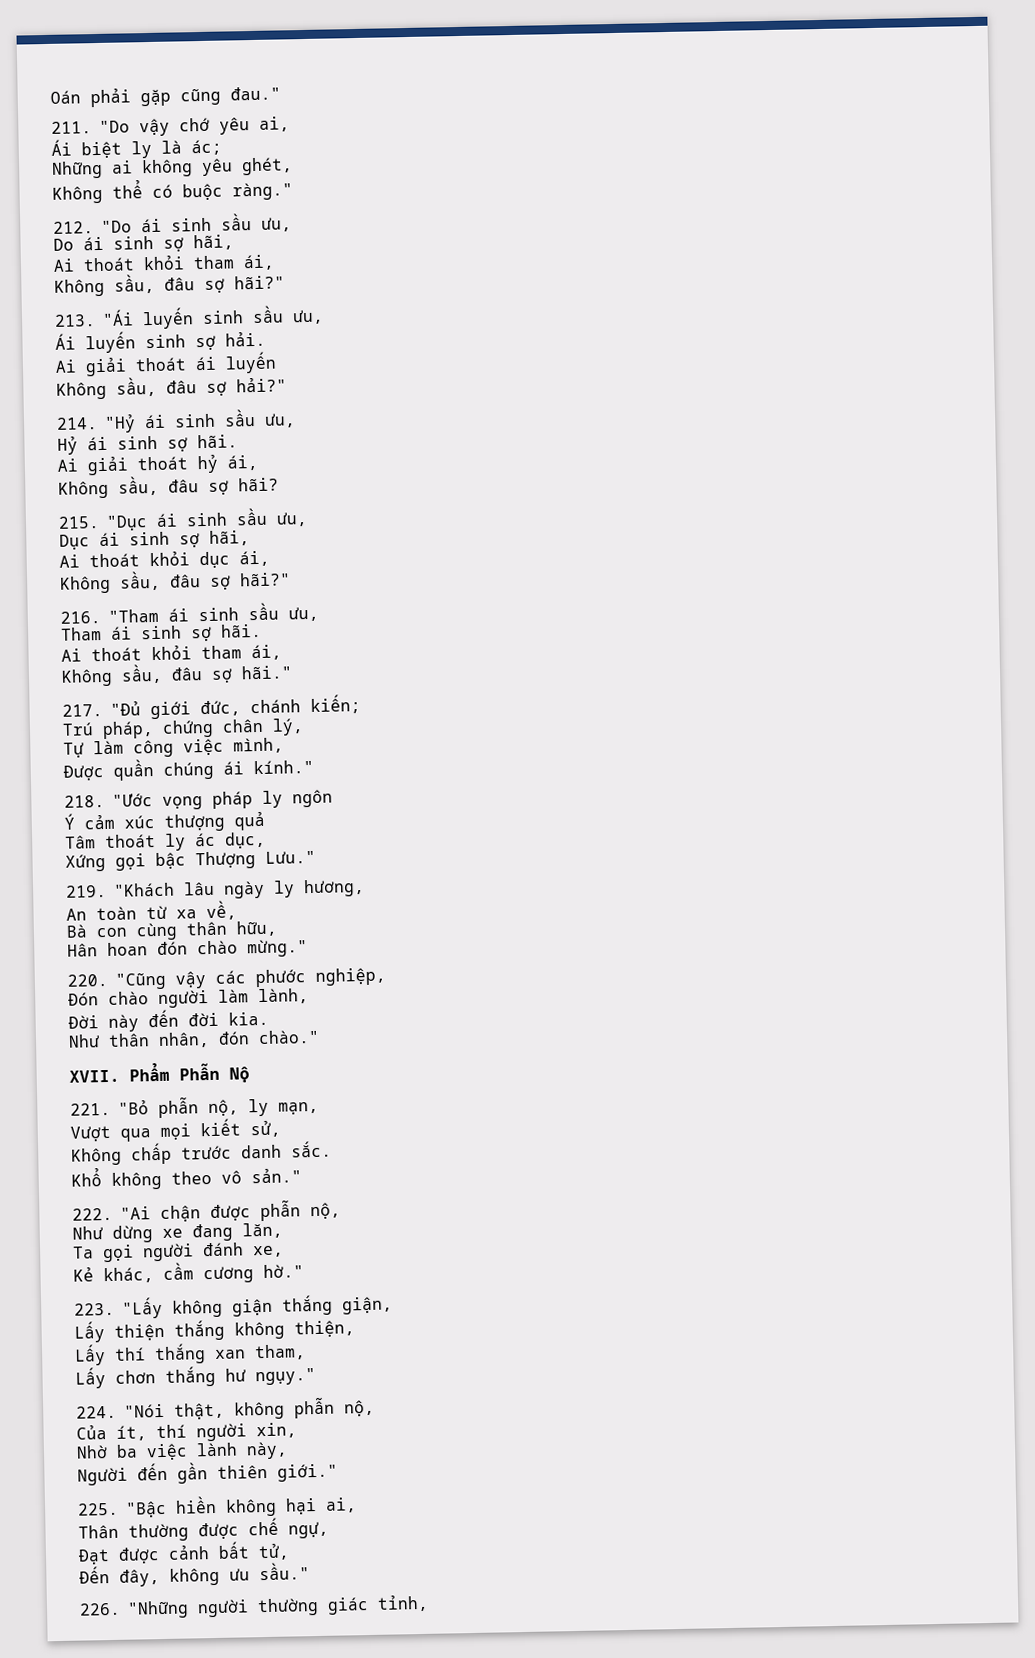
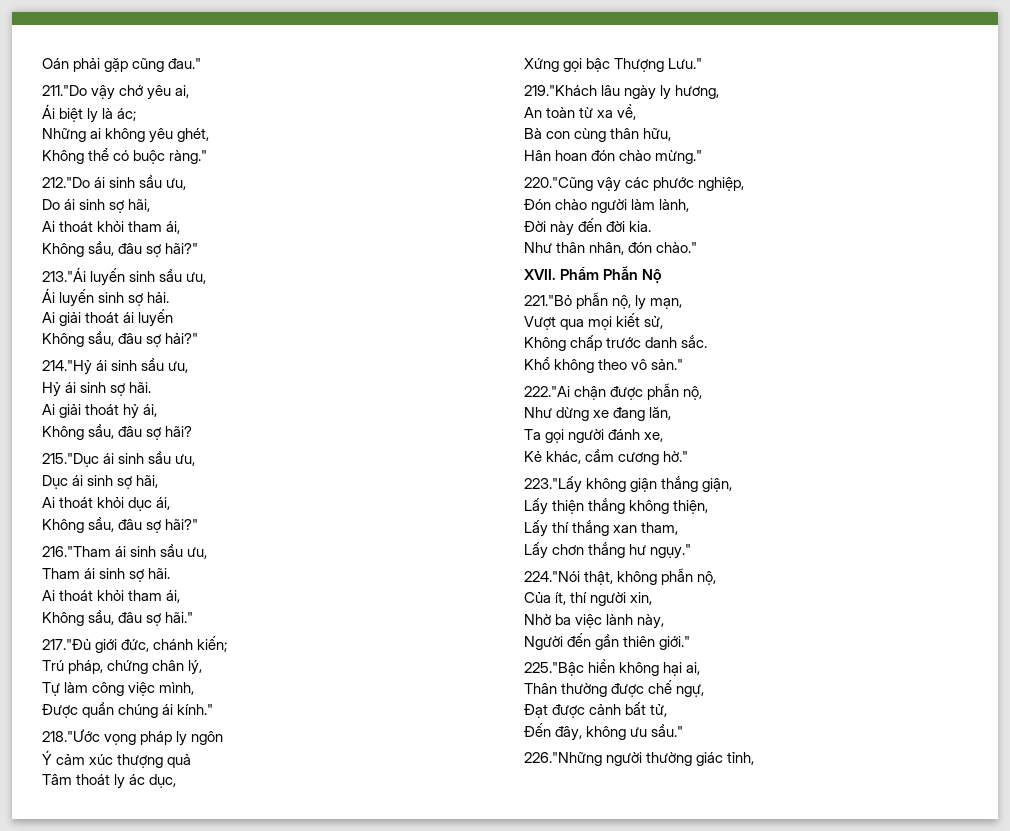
- 211. "Do vậy chớ yêu ai,
+ 211."Do vậy chớ yêu ai,
- 212. "Do ái sinh sầu ưu,
+ 212."Do ái sinh sầu ưu,
- 213. "Ái luyến sinh sầu ưu,
+ 213."Ái luyến sinh sầu ưu,
- 214. "Hỷ ái sinh sầu ưu,
+ 214."Hỷ ái sinh sầu ưu,
- 215. "Dục ái sinh sầu ưu,
+ 215."Dục ái sinh sầu ưu,
- 216. "Tham ái sinh sầu ưu,
+ 216."Tham ái sinh sầu ưu,
- 217. "Ðủ giới đức, chánh kiến;
+ 217."Ðủ giới đức, chánh kiến;
- 218. "Ước vọng pháp ly ngôn
+ 218."Ước vọng pháp ly ngôn
- 219. "Khách lâu ngày ly hương,
+ 219."Khách lâu ngày ly hương,
- 220. "Cũng vậy các phước nghiệp,
+ 220."Cũng vậy các phước nghiệp,
- 221. "Bỏ phẫn nộ, ly mạn,
+ 221."Bỏ phẫn nộ, ly mạn,
- 222. "Ai chận được phẫn nộ,
+ 222."Ai chận được phẫn nộ,
- 223. "Lấy không giận thắng giận,
+ 223."Lấy không giận thắng giận,
- 224. "Nói thật, không phẫn nộ,
+ 224."Nói thật, không phẫn nộ,
- 225. "Bậc hiền không hại ai,
+ 225."Bậc hiền không hại ai,
- 226. "Những người thường giác tỉnh,
+ 226."Những người thường giác tỉnh,

